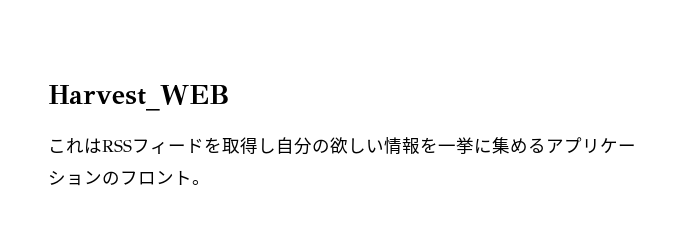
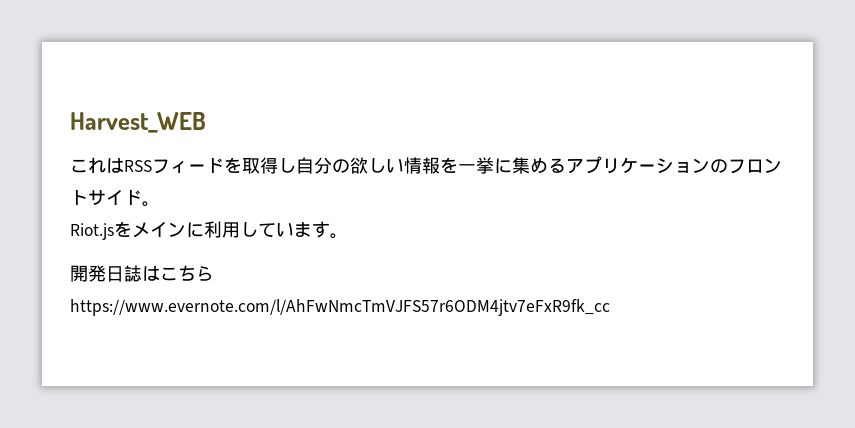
- これはRSSフィードを取得し自分の欲しい情報を一挙に集めるアプリケーションのフロント。
+ これはRSSフィードを取得し自分の欲しい情報を一挙に集めるアプリケーションのフロントサイド。
+ Riot.jsをメインに利用しています。
+ 開発日誌はこちら
+ https://www.evernote.com/l/AhFwNmcTmVJFS57r6ODM4jtv7eFxR9fk_cc

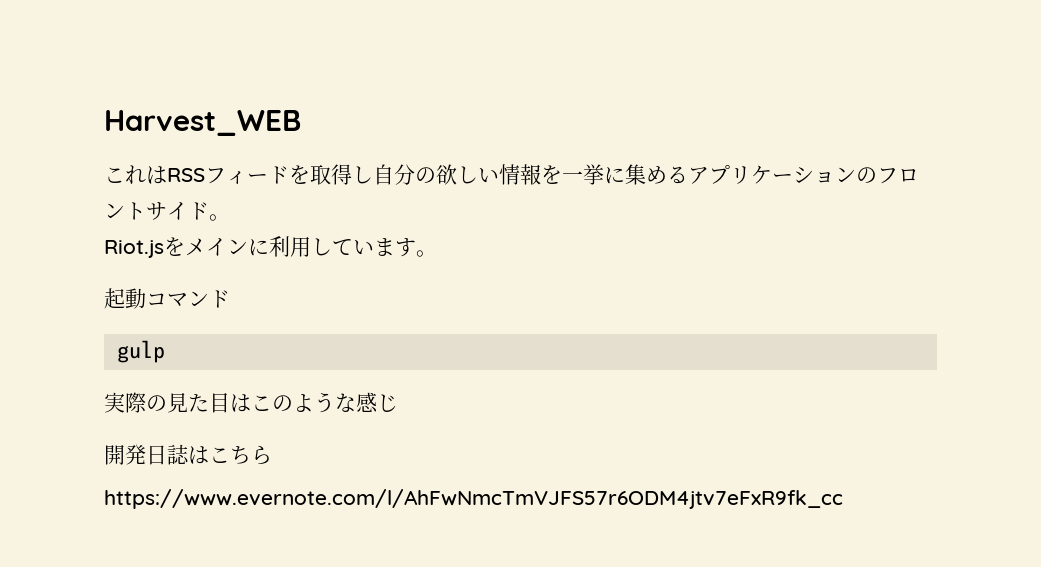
+ 起動コマンド
+ gulp
+ 実際の見た目はこのような感じ

